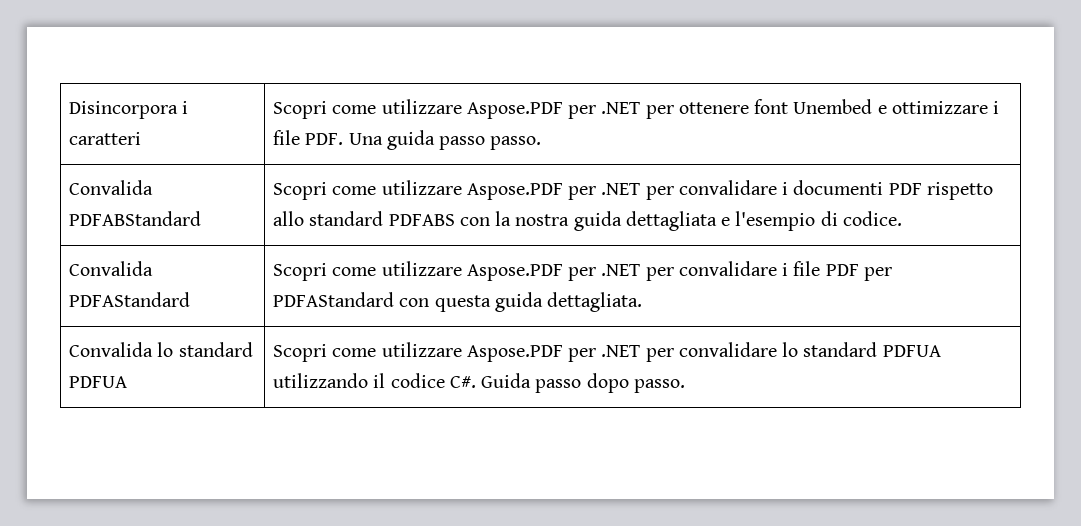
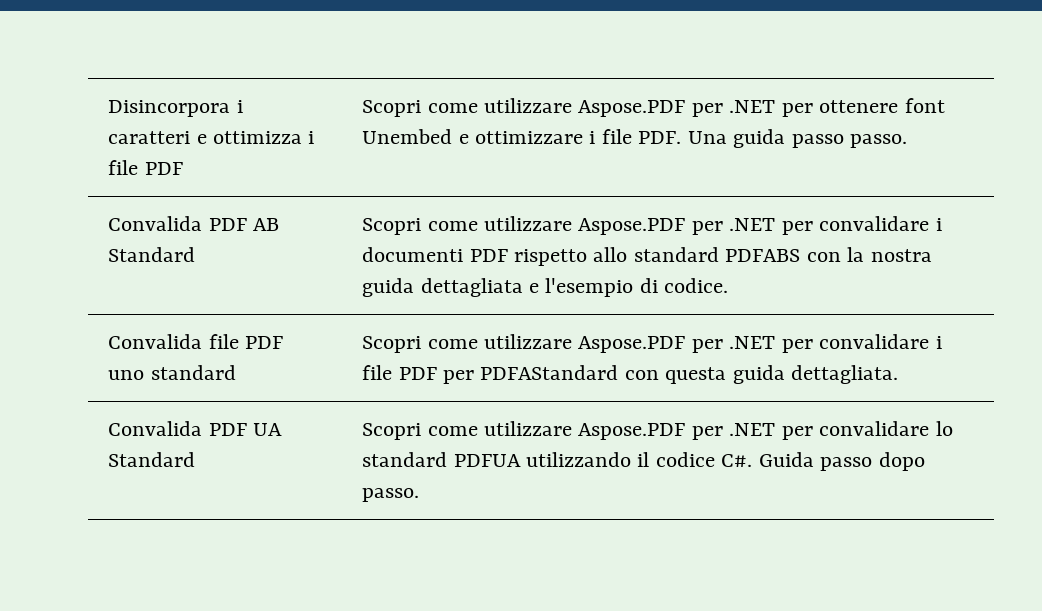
- Disincorpora i caratteri | Scopri come utilizzare Aspose.PDF per .NET per ottenere font Unembed e ottimizzare i file PDF. Una guida passo passo.
+ Disincorpora i caratteri e ottimizza i file PDF | Scopri come utilizzare Aspose.PDF per .NET per ottenere font Unembed e ottimizzare i file PDF. Una guida passo passo.
- Convalida PDFABStandard | Scopri come utilizzare Aspose.PDF per .NET per convalidare i documenti PDF rispetto allo standard PDFABS con la nostra guida dettagliata e l'esempio di codice.
+ Convalida PDF AB Standard | Scopri come utilizzare Aspose.PDF per .NET per convalidare i documenti PDF rispetto allo standard PDFABS con la nostra guida dettagliata e l'esempio di codice.
- Convalida PDFAStandard | Scopri come utilizzare Aspose.PDF per .NET per convalidare i file PDF per PDFAStandard con questa guida dettagliata.
+ Convalida file PDF uno standard | Scopri come utilizzare Aspose.PDF per .NET per convalidare i file PDF per PDFAStandard con questa guida dettagliata.
- Convalida lo standard PDFUA | Scopri come utilizzare Aspose.PDF per .NET per convalidare lo standard PDFUA utilizzando il codice C#. Guida passo dopo passo.
+ Convalida PDF UA Standard | Scopri come utilizzare Aspose.PDF per .NET per convalidare lo standard PDFUA utilizzando il codice C#. Guida passo dopo passo.

